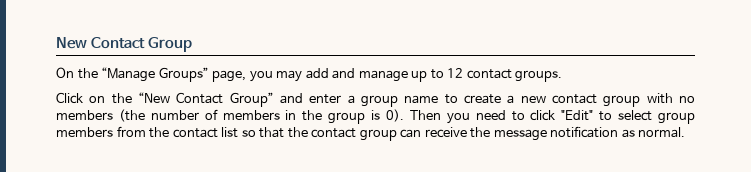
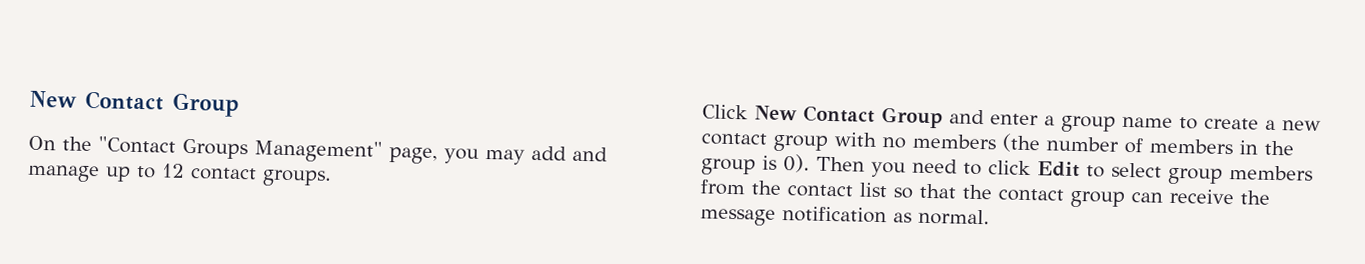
- On the “Manage Groups” page, you may add and manage up to 12 contact groups.
+ On the "Contact Groups Management" page, you may add and manage up to 12 contact groups.
- Click on the “New Contact Group” and enter a group name to create a new contact group with no members (the number of members in the group is 0).
+ Click New Contact Group and enter a group name to create a new contact group with no members (the number of members in the group is 0).
- Then you need to click "Edit" to select group members from the contact list so that the contact group can receive the message notification as normal.
+ Then you need to click Edit to select group members from the contact list so that the contact group can receive the message notification as normal.

